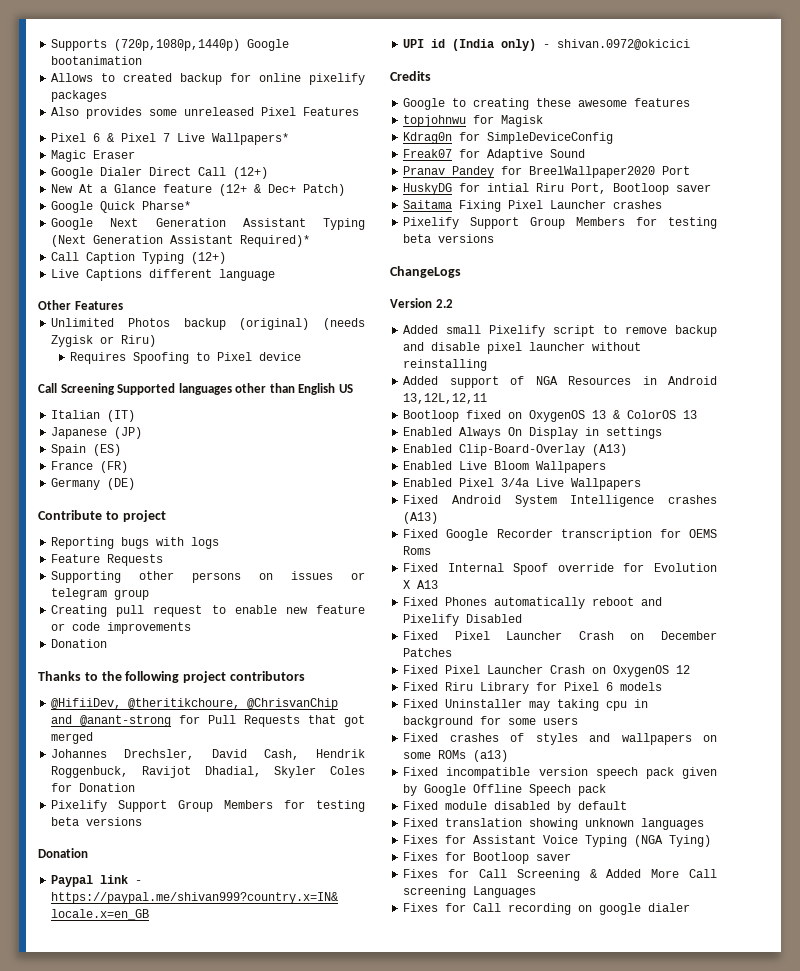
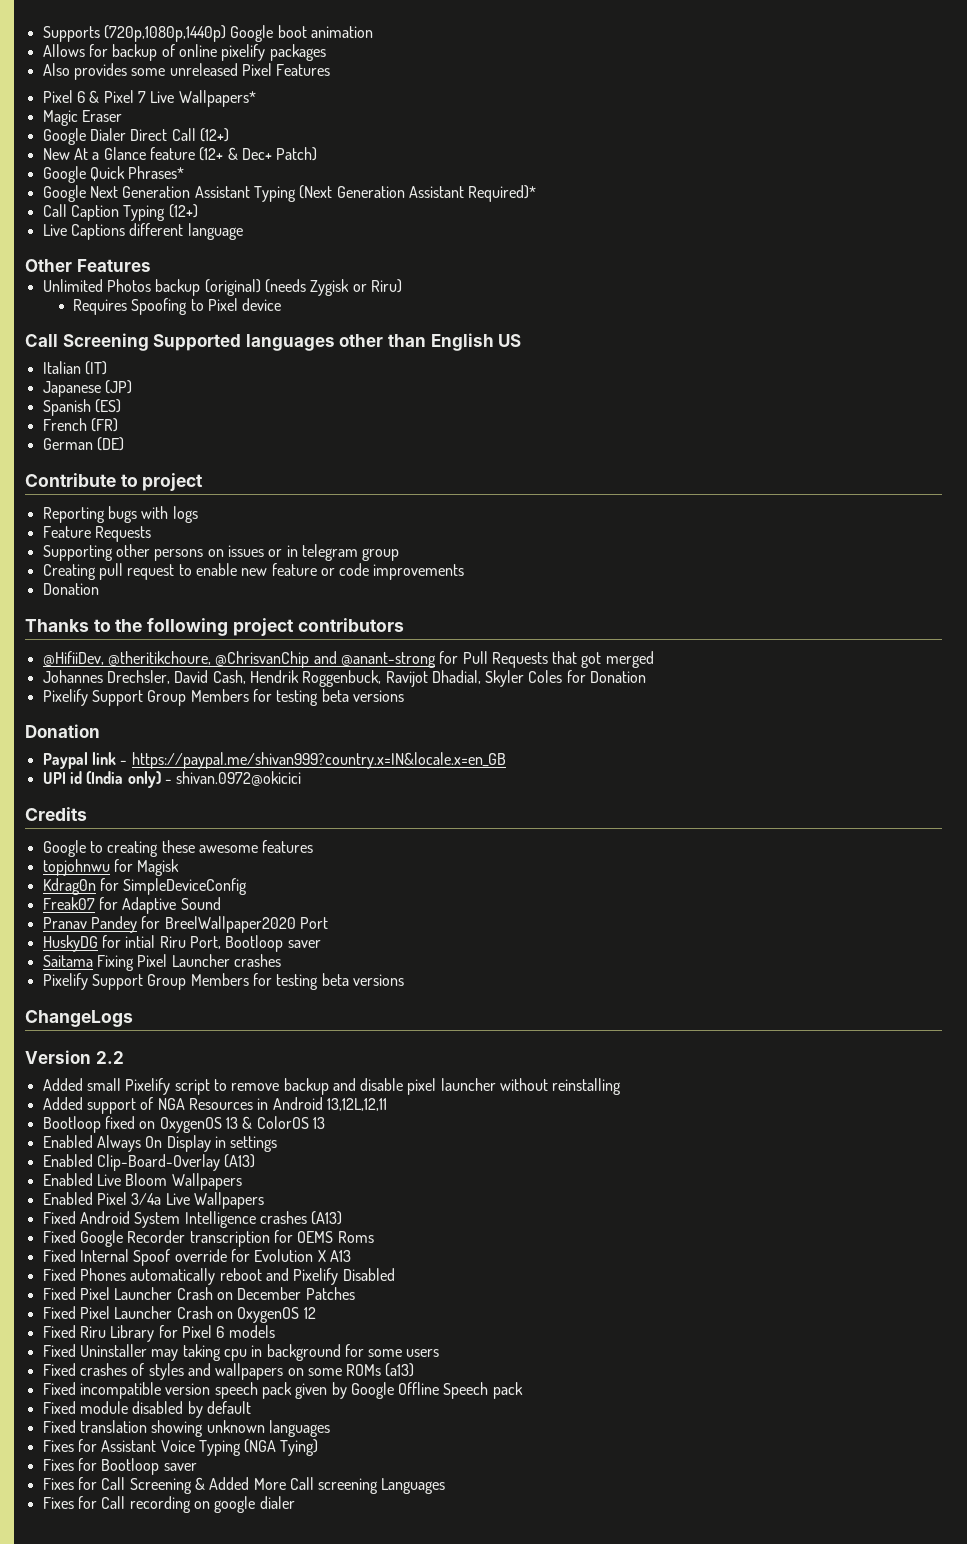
- Supports (720p,1080p,1440p) Google bootanimation
+ Supports (720p,1080p,1440p) Google boot animation
- Allows to created backup for online pixelify packages
+ Allows for backup of online pixelify packages
- Google Quick Pharse*
+ Google Quick Phrases*
- Spain (ES)
+ Spanish (ES)
- France (FR)
+ French (FR)
- Germany (DE)
+ German (DE)
- Supporting other persons on issues or telegram group
+ Supporting other persons on issues or in telegram group

